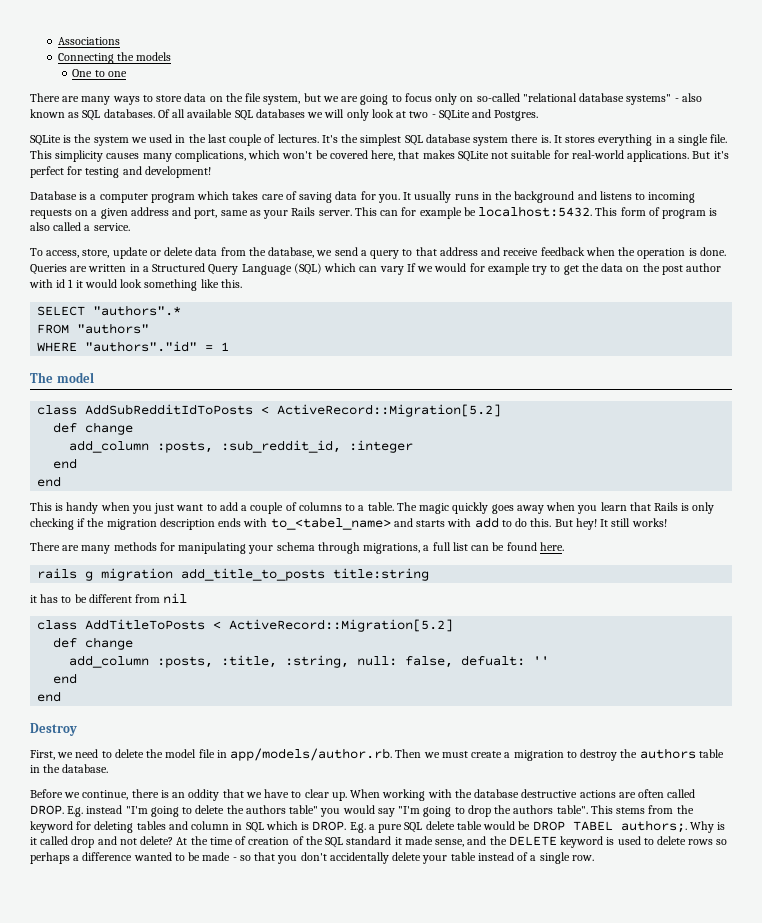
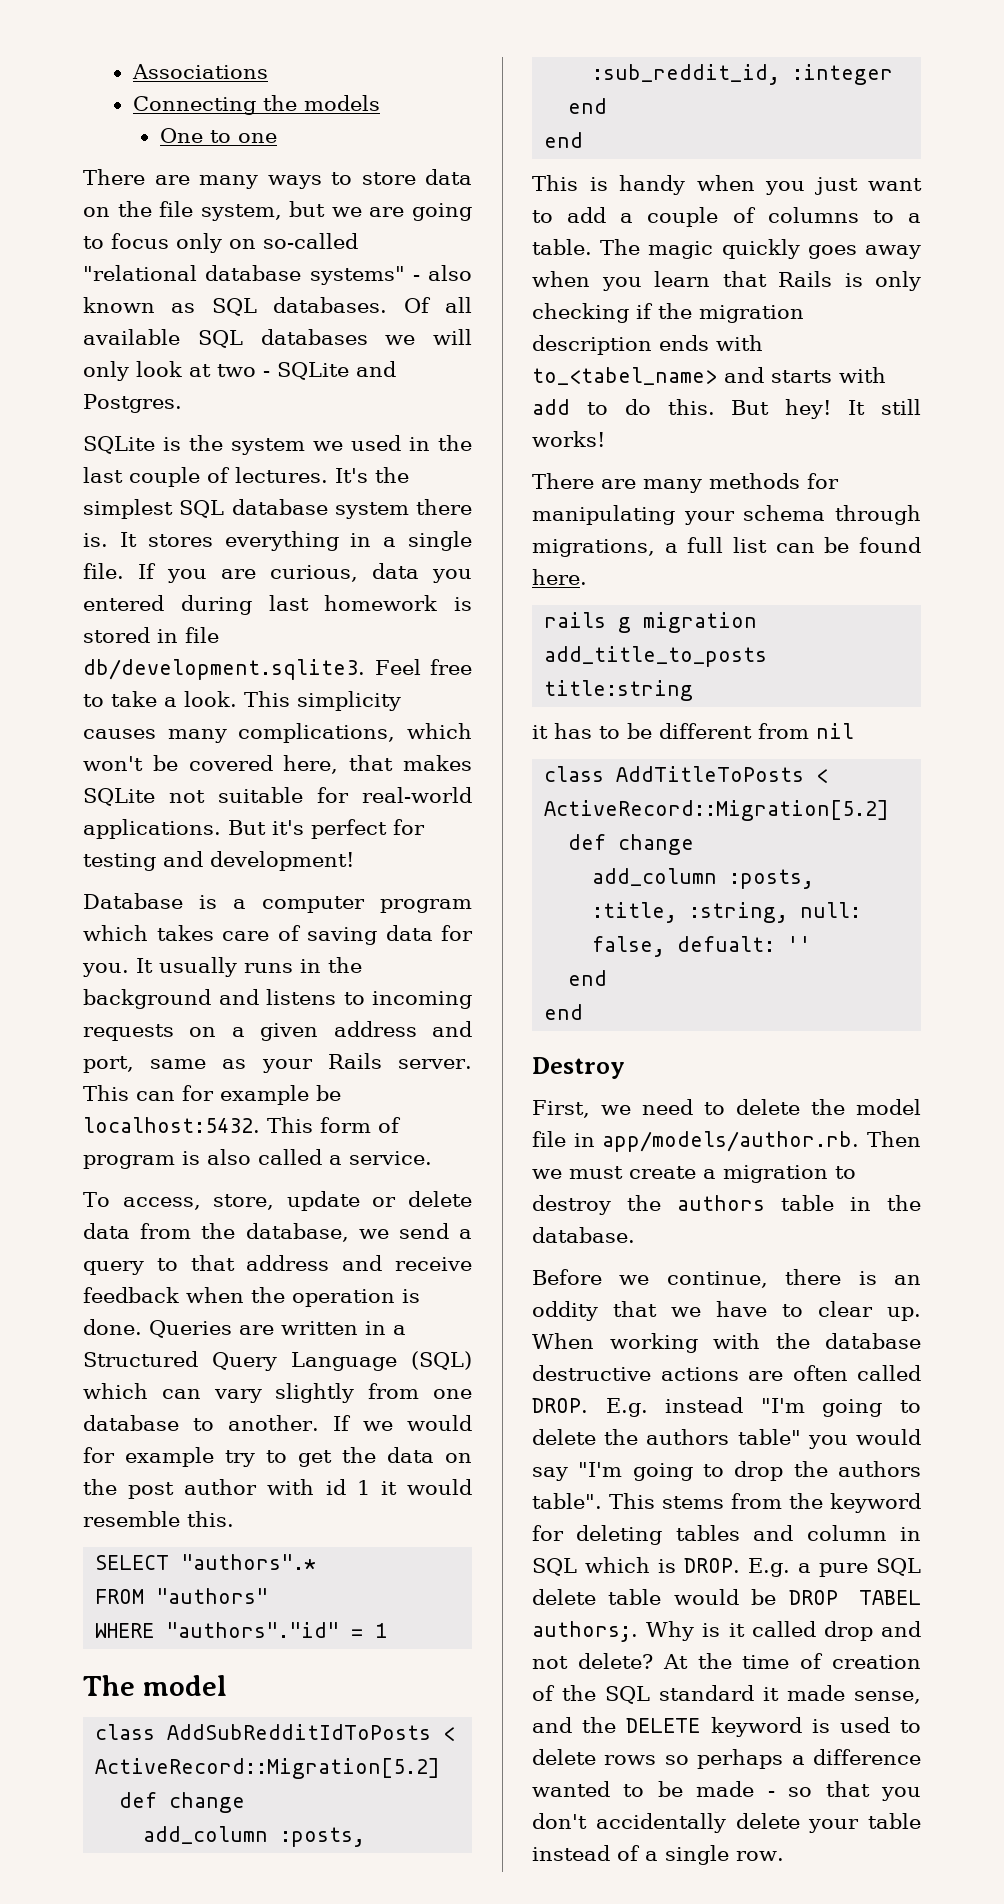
+ If you are curious, data you entered during last homework is stored in file db/development.sqlite3. Feel free to take a look.
- Queries are written in a Structured Query Language (SQL) which can vary If we would for example try to get the data on the post author with id 1 it would look something like this.
+ Queries are written in a Structured Query Language (SQL) which can vary slightly from one database to another. If we would for example try to get the data on the post author with id 1 it would resemble this.

